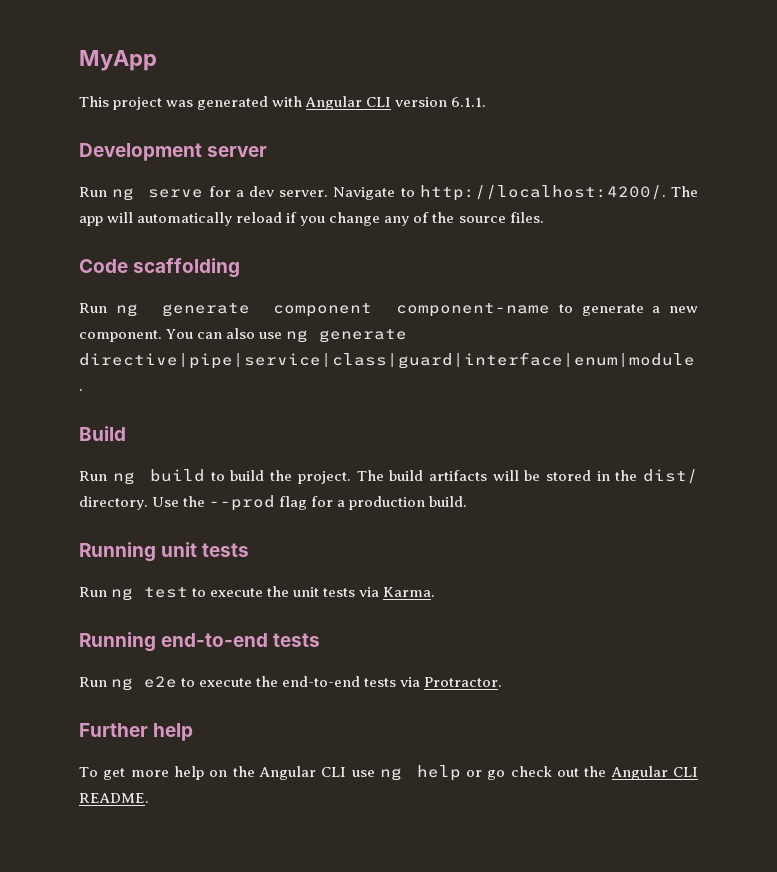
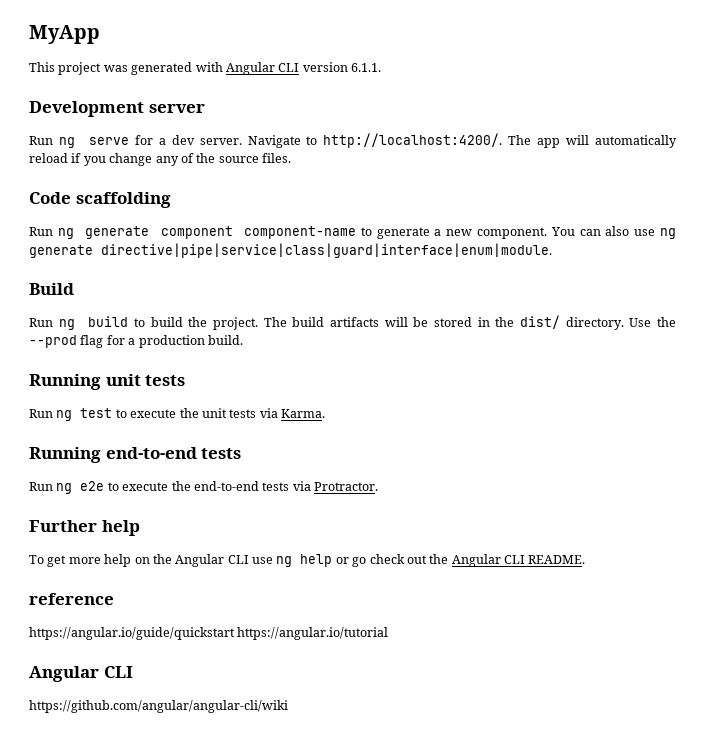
+ reference
+ https://angular.io/guide/quickstart https://angular.io/tutorial
+ Angular CLI
+ https://github.com/angular/angular-cli/wiki

